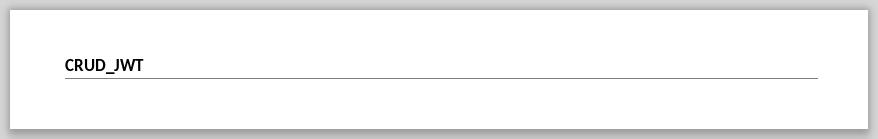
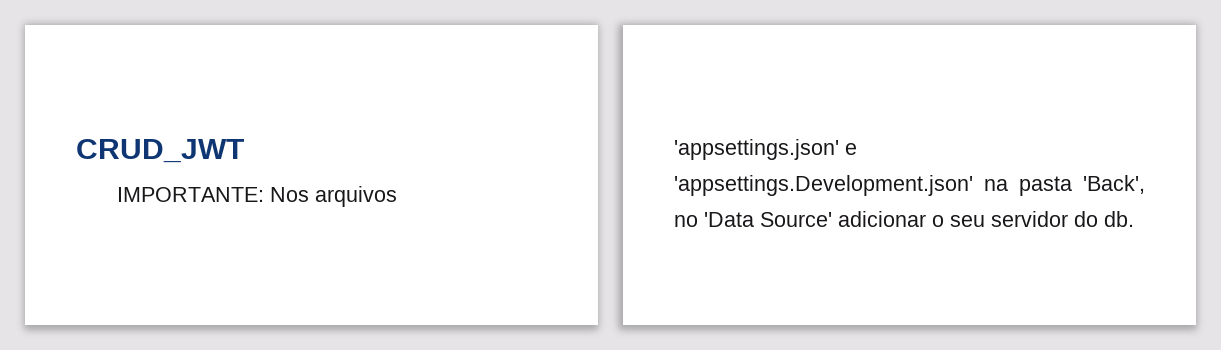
+ IMPORTANTE: Nos arquivos 'appsettings.json' e 'appsettings.Development.json' na pasta 'Back', no 'Data Source' adicionar o seu servidor do db.

